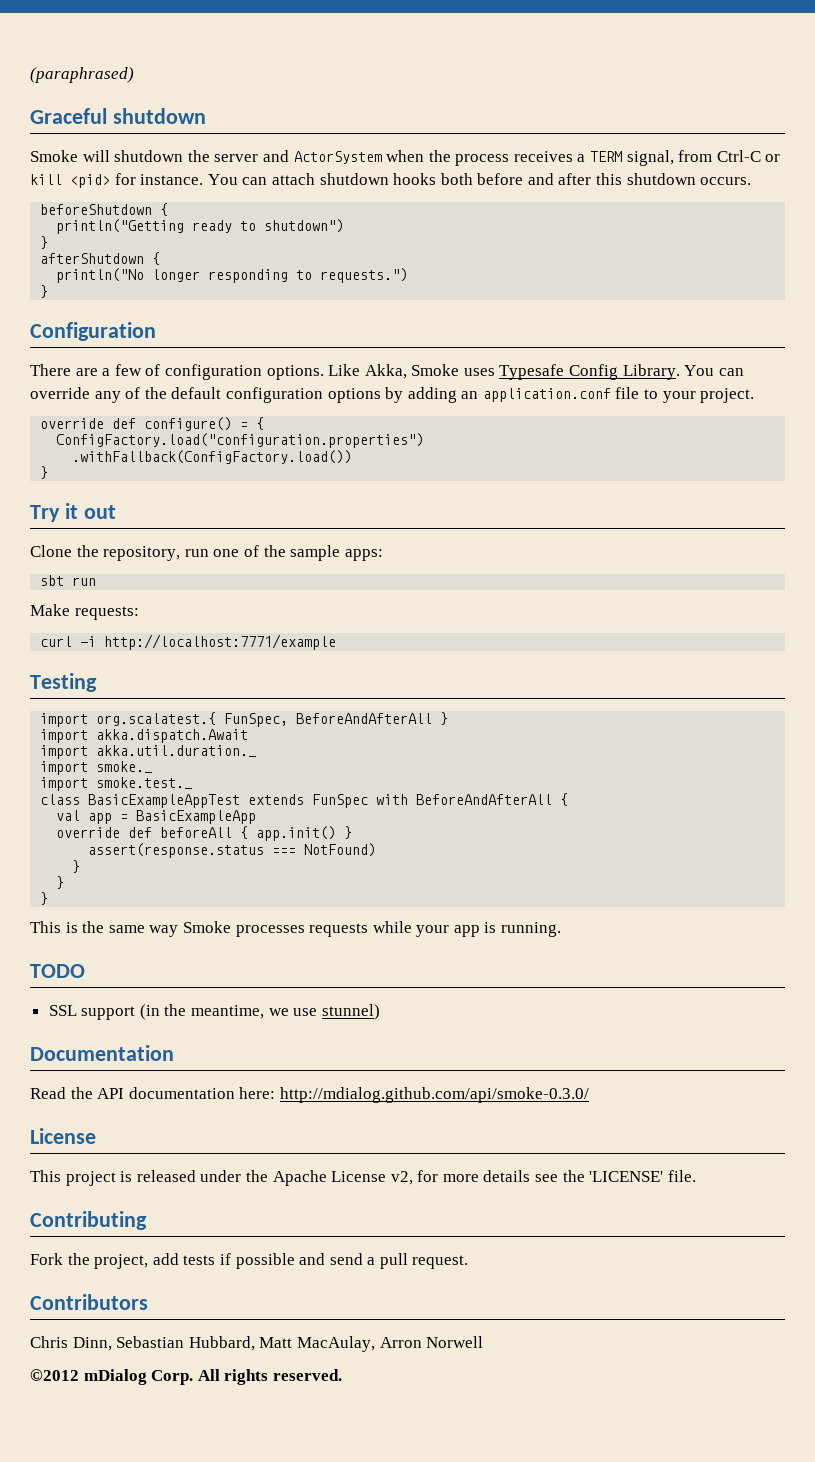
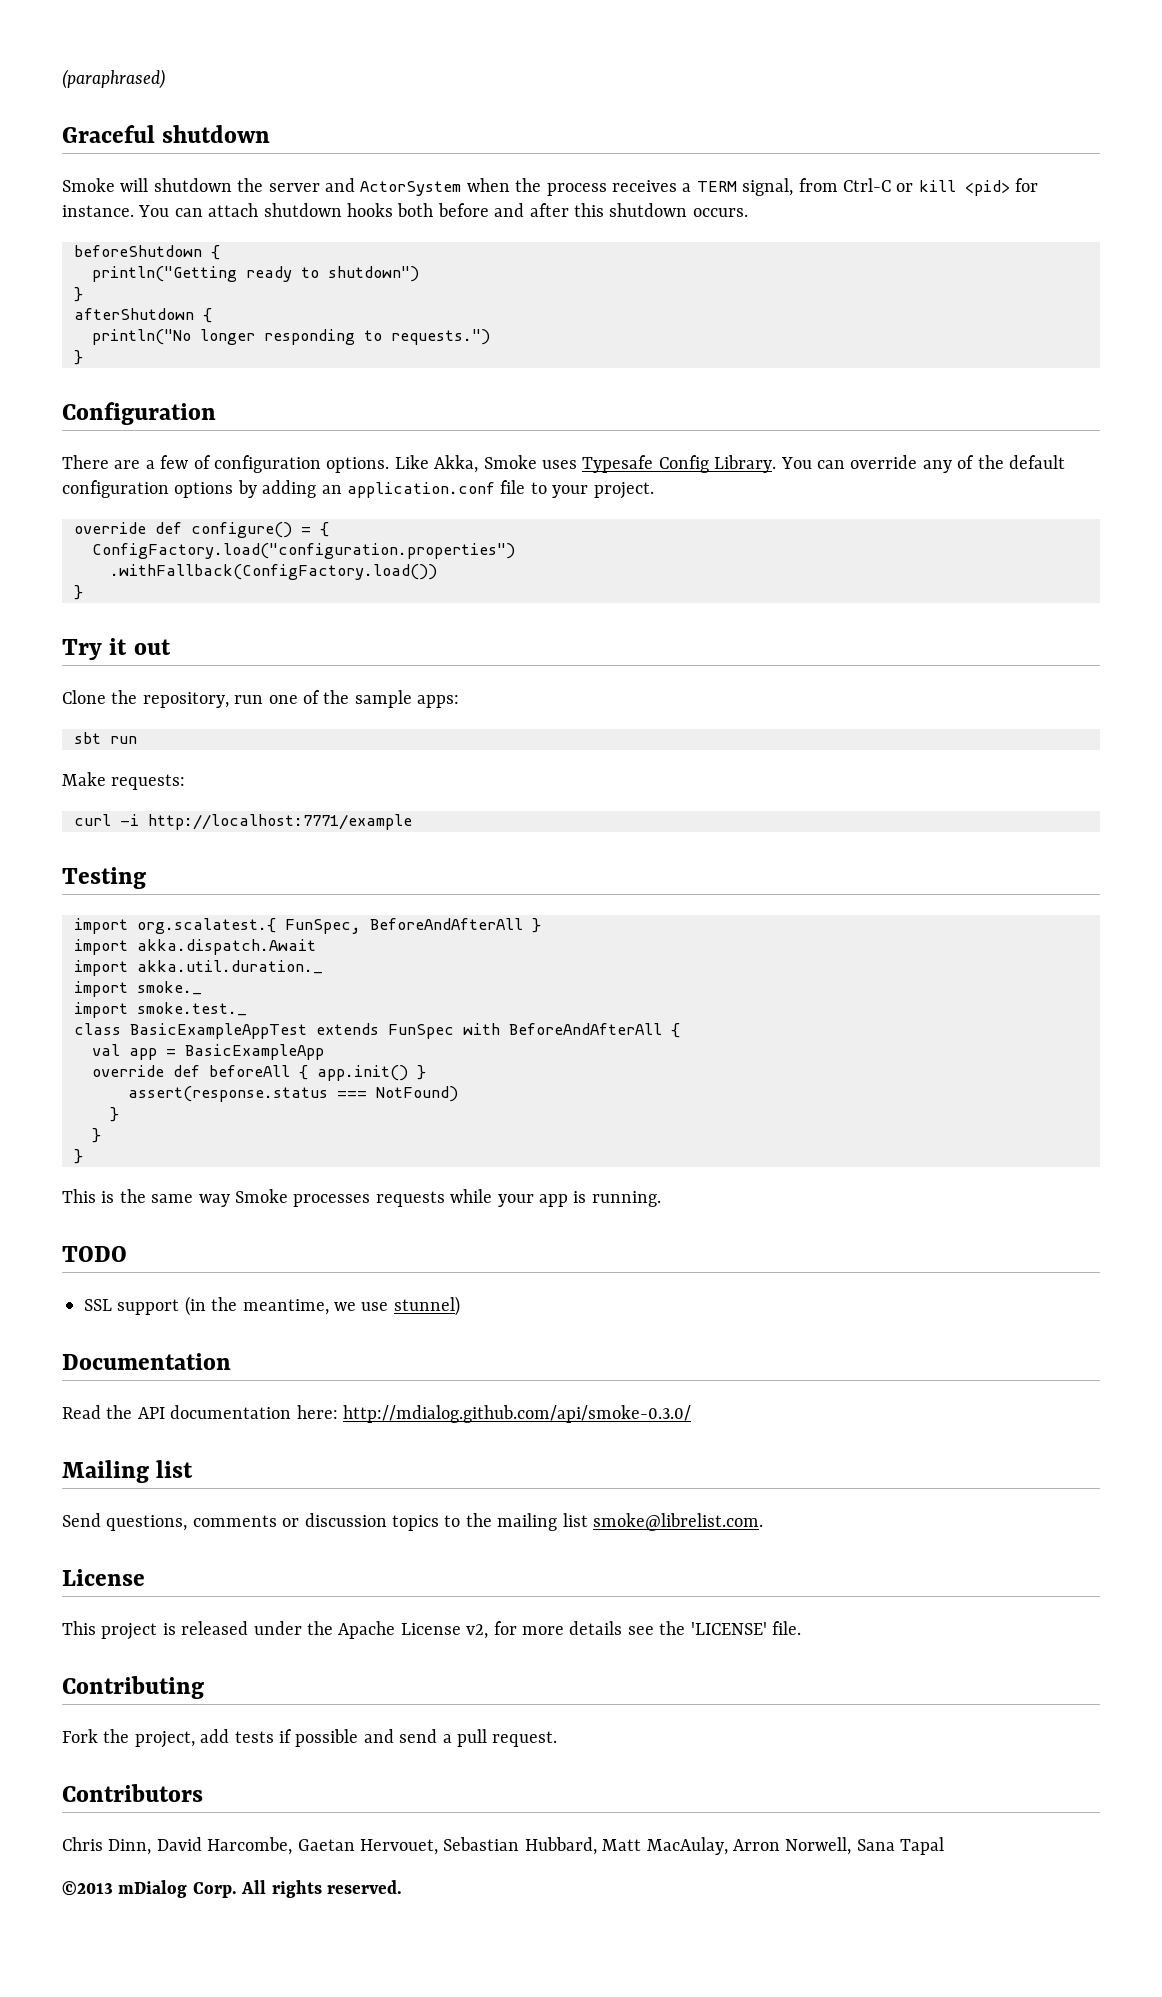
+ Mailing list
+ Send questions, comments or discussion topics to the mailing list smoke@librelist.com.
- Chris Dinn, Sebastian Hubbard, Matt MacAulay, Arron Norwell
- ©2012 mDialog Corp.
+ Chris Dinn, David Harcombe, Gaetan Hervouet, Sebastian Hubbard, Matt MacAulay, Arron Norwell, Sana Tapal
+ ©2013 mDialog Corp.

